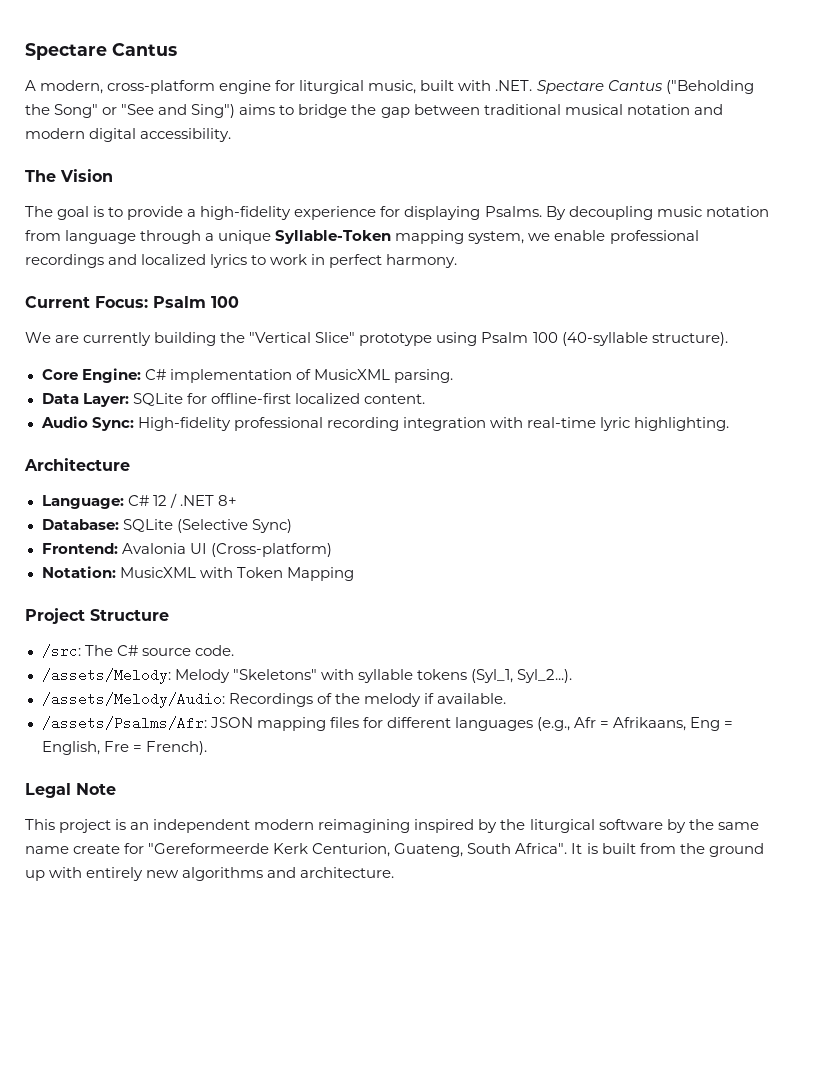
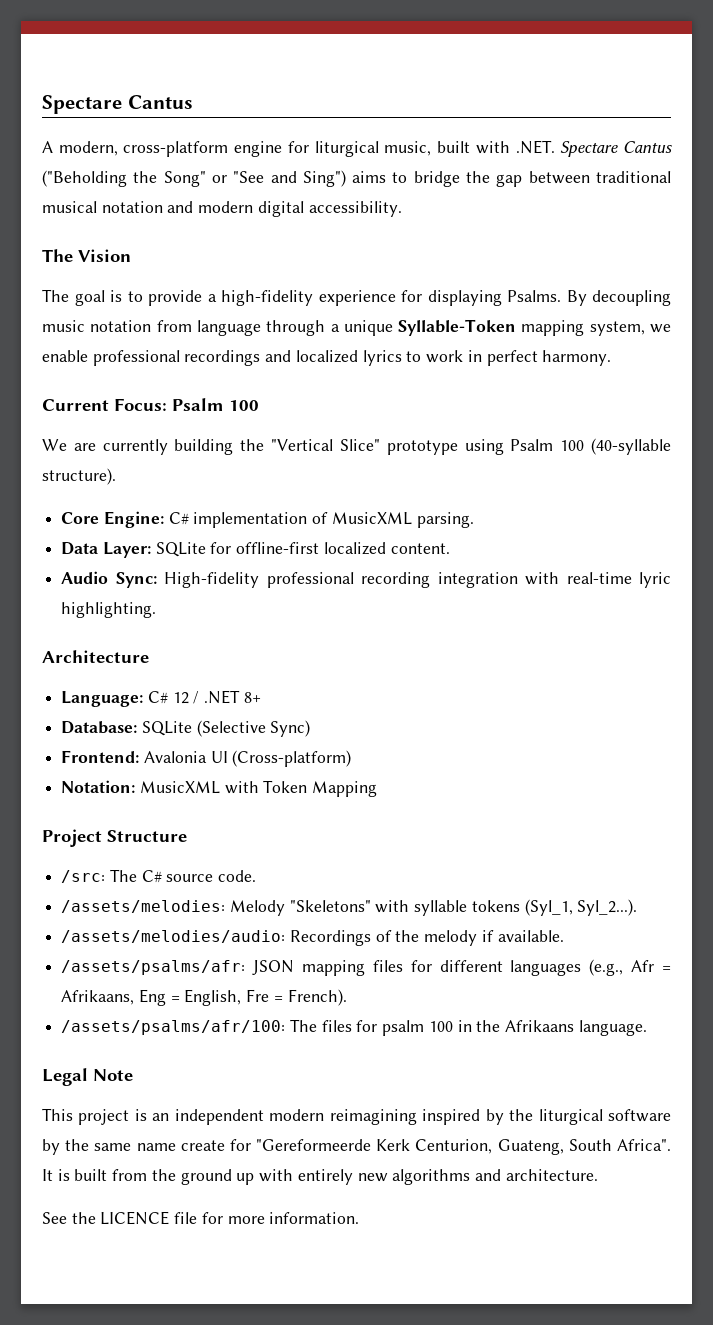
- /assets/Melody: Melody "Skeletons" with syllable tokens (Syl_1, Syl_2...).
+ /assets/melodies: Melody "Skeletons" with syllable tokens (Syl_1, Syl_2...).
- /assets/Melody/Audio: Recordings of the melody if available.
+ /assets/melodies/audio: Recordings of the melody if available.
- /assets/Psalms/Afr: JSON mapping files for different languages (e.g., Afr = Afrikaans, Eng = English, Fre = French).
+ /assets/psalms/afr: JSON mapping files for different languages (e.g., Afr = Afrikaans, Eng = English, Fre = French).
+ /assets/psalms/afr/100: The files for psalm 100 in the Afrikaans language.
+ See the LICENCE file for more information.

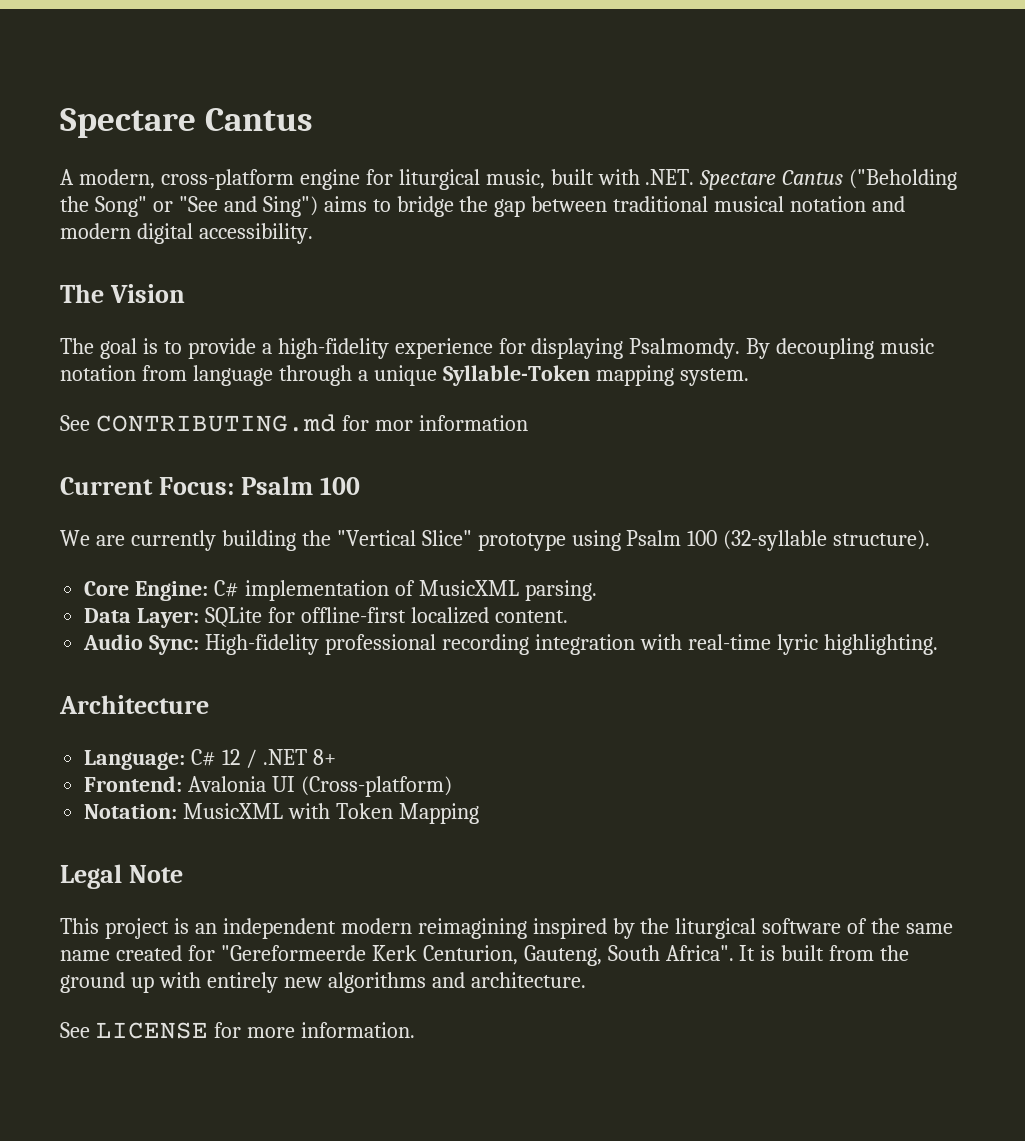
- The goal is to provide a high-fidelity experience for displaying Psalms.
+ The goal is to provide a high-fidelity experience for displaying Psalmomdy.
- By decoupling music notation from language through a unique Syllable-Token mapping system, we enable professional recordings and localized lyrics to work in perfect harmony.
+ By decoupling music notation from language through a unique Syllable-Token mapping system.
+ See CONTRIBUTING.md for mor information
- We are currently building the "Vertical Slice" prototype using Psalm 100 (40-syllable structure).
+ We are currently building the "Vertical Slice" prototype using Psalm 100 (32-syllable structure).
- Database: SQLite (Selective Sync)
- Project Structure
- /src: The C# source code.
- /assets/melodies: Melody "Skeletons" with syllable tokens (Syl_1, Syl_2...).
- /assets/melodies/audio: Recordings of the melody if available.
- /assets/psalms/afr: JSON mapping files for different languages (e.g., Afr = Afrikaans, Eng = English, Fre = French).
- /assets/psalms/afr/100: The files for psalm 100 in the Afrikaans language.
- This project is an independent modern reimagining inspired by the liturgical software by the same name create for "Gereformeerde Kerk Centurion, Guateng, South Africa".
+ This project is an independent modern reimagining inspired by the liturgical software of the same name created for "Gereformeerde Kerk Centurion, Gauteng, South Africa".
- See the LICENCE file for more information.
+ See LICENSE for more information.

